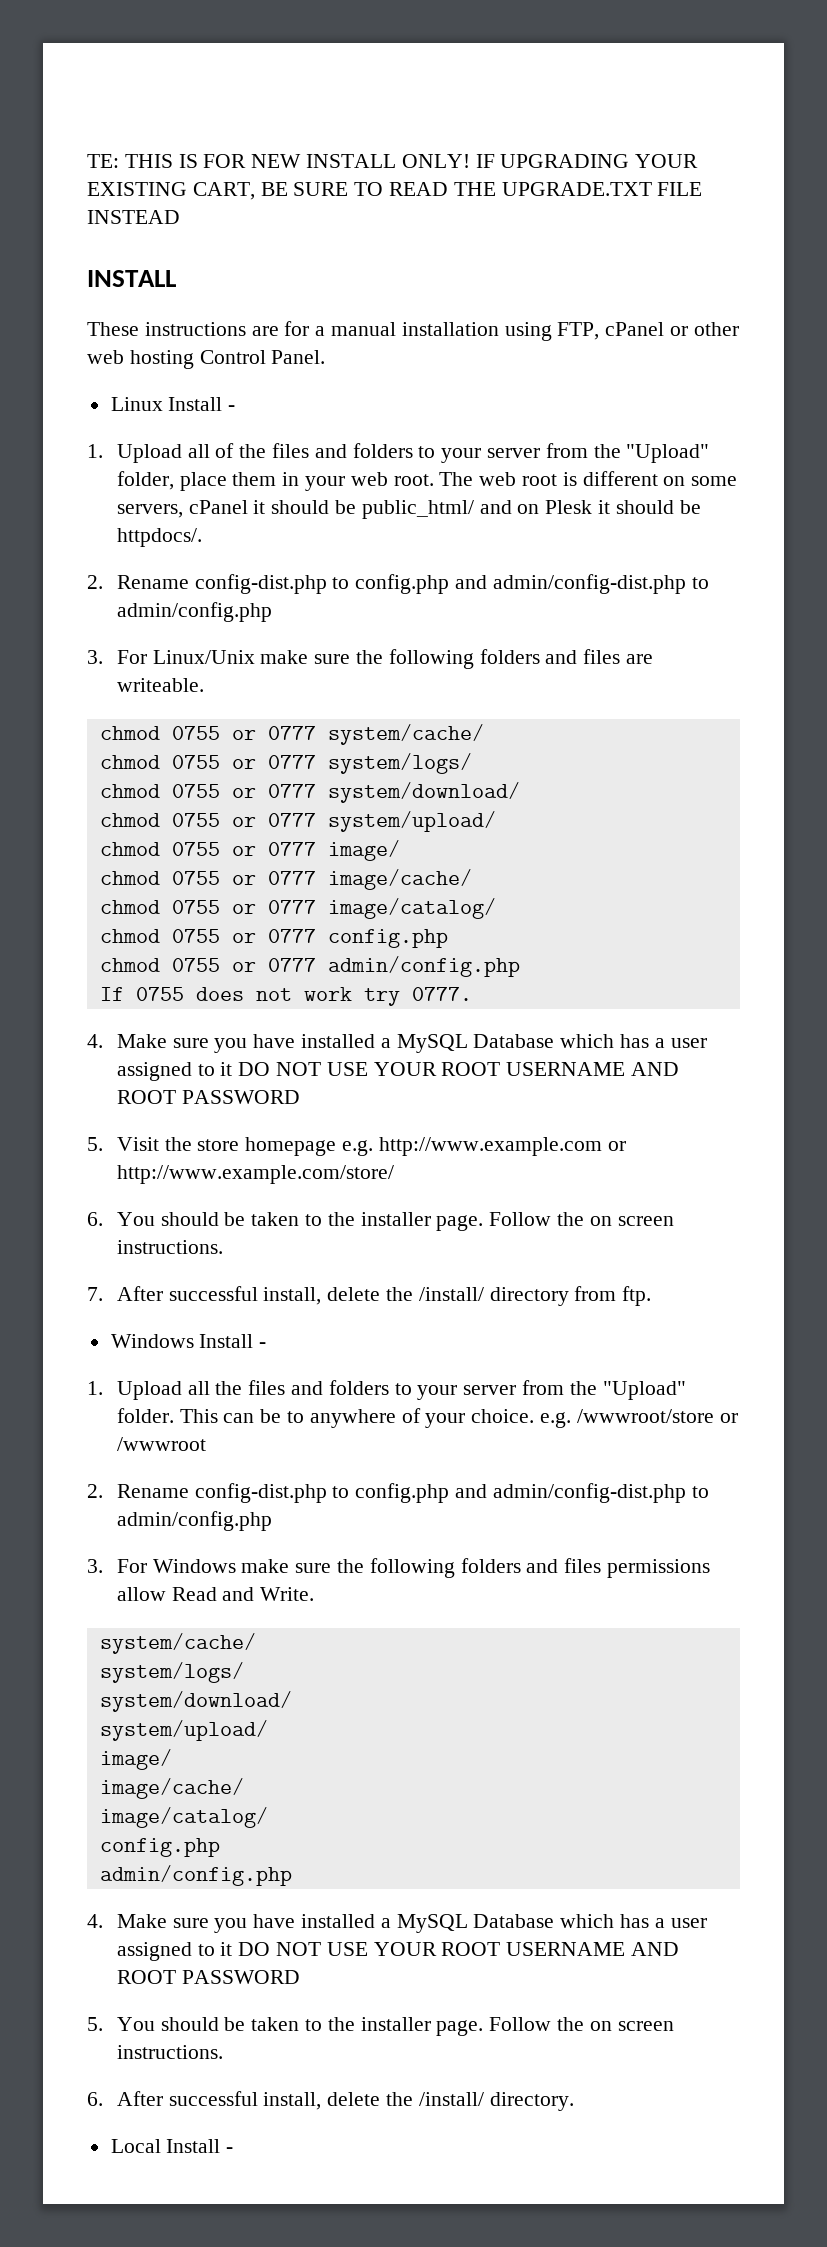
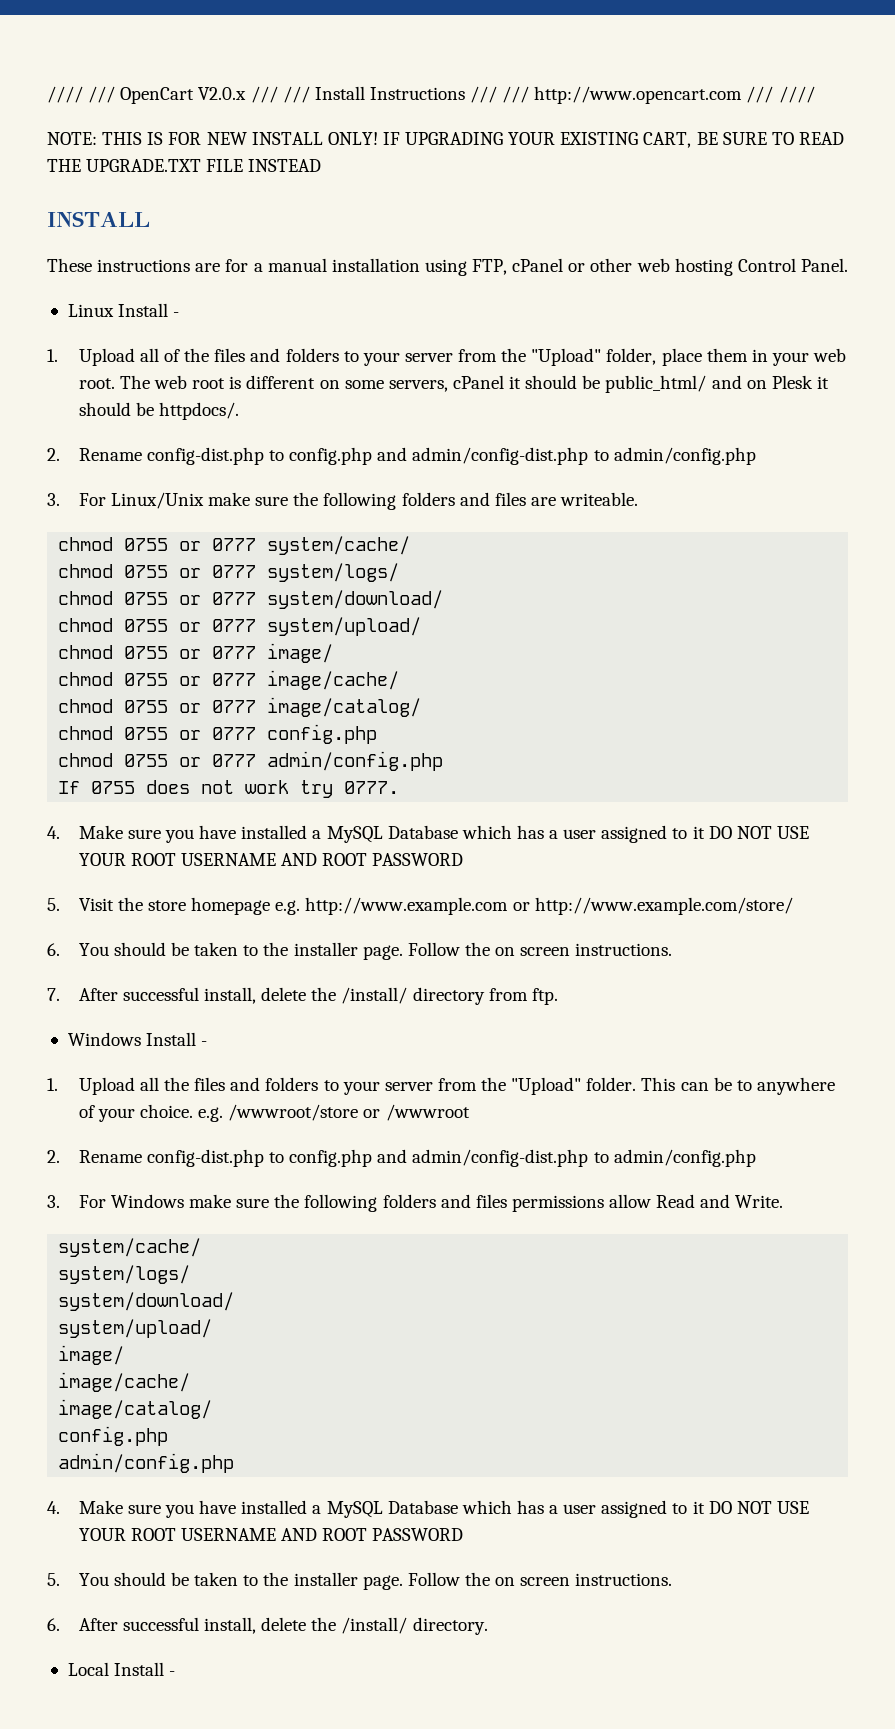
- TE: THIS IS FOR NEW INSTALL ONLY!
+ //// /// OpenCart V2.0.x /// /// Install Instructions /// /// http://www.opencart.com /// ////
+ NOTE: THIS IS FOR NEW INSTALL ONLY!

